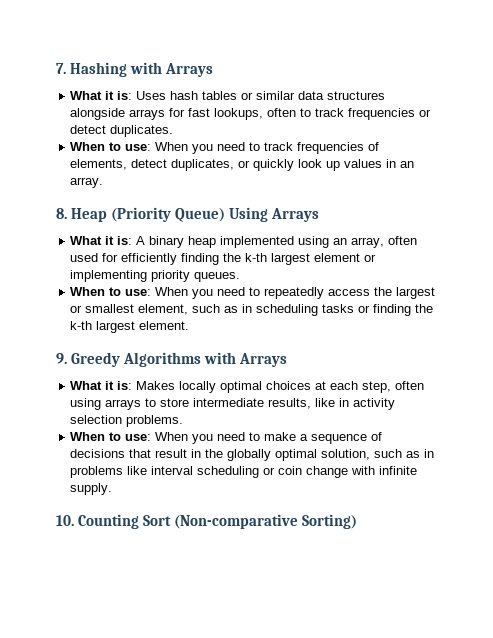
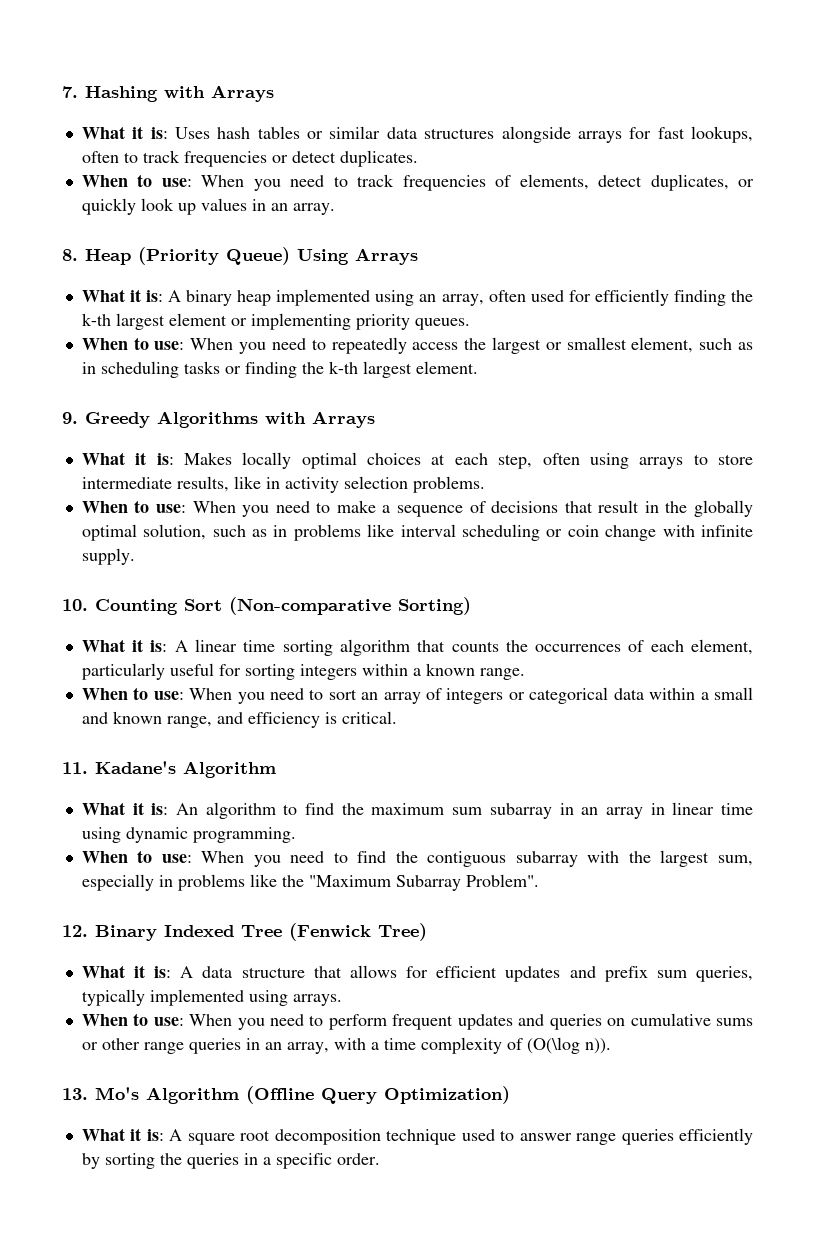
+ What it is: A linear time sorting algorithm that counts the occurrences of each element, particularly useful for sorting integers within a known range.
+ When to use: When you need to sort an array of integers or categorical data within a small and known range, and efficiency is critical.
+ 11. Kadane's Algorithm
+ What it is: An algorithm to find the maximum sum subarray in an array in linear time using dynamic programming.
+ When to use: When you need to find the contiguous subarray with the largest sum, especially in problems like the "Maximum Subarray Problem".
+ 12. Binary Indexed Tree (Fenwick Tree)
+ What it is: A data structure that allows for efficient updates and prefix sum queries, typically implemented using arrays.
+ When to use: When you need to perform frequent updates and queries on cumulative sums or other range queries in an array, with a time complexity of (O(\log n)).
+ 13. Mo's Algorithm (Offline Query Optimization)
+ What it is: A square root decomposition technique used to answer range queries efficiently by sorting the queries in a specific order.

